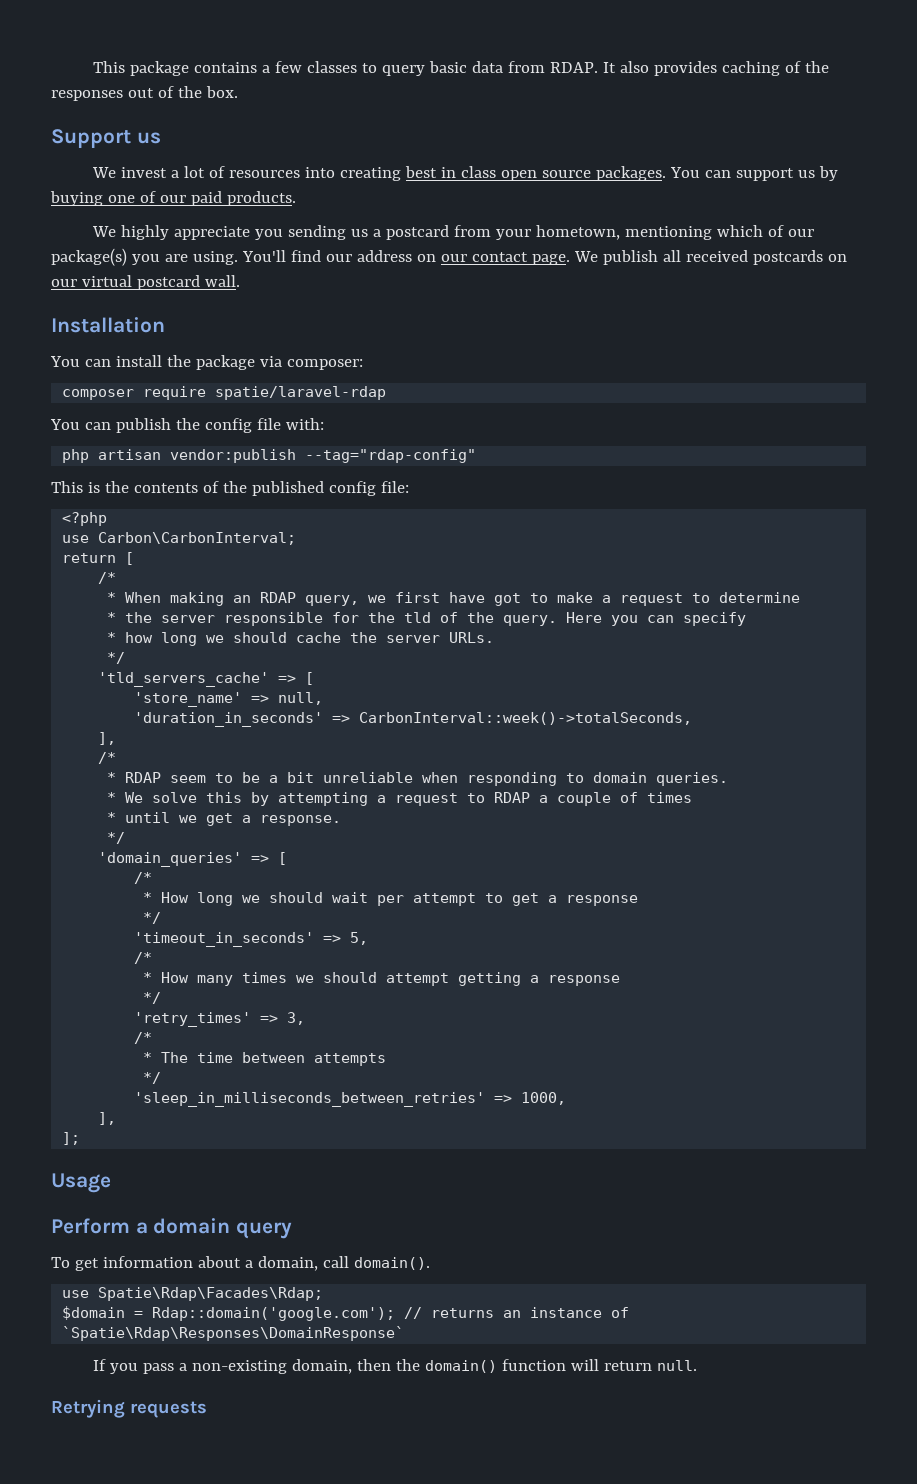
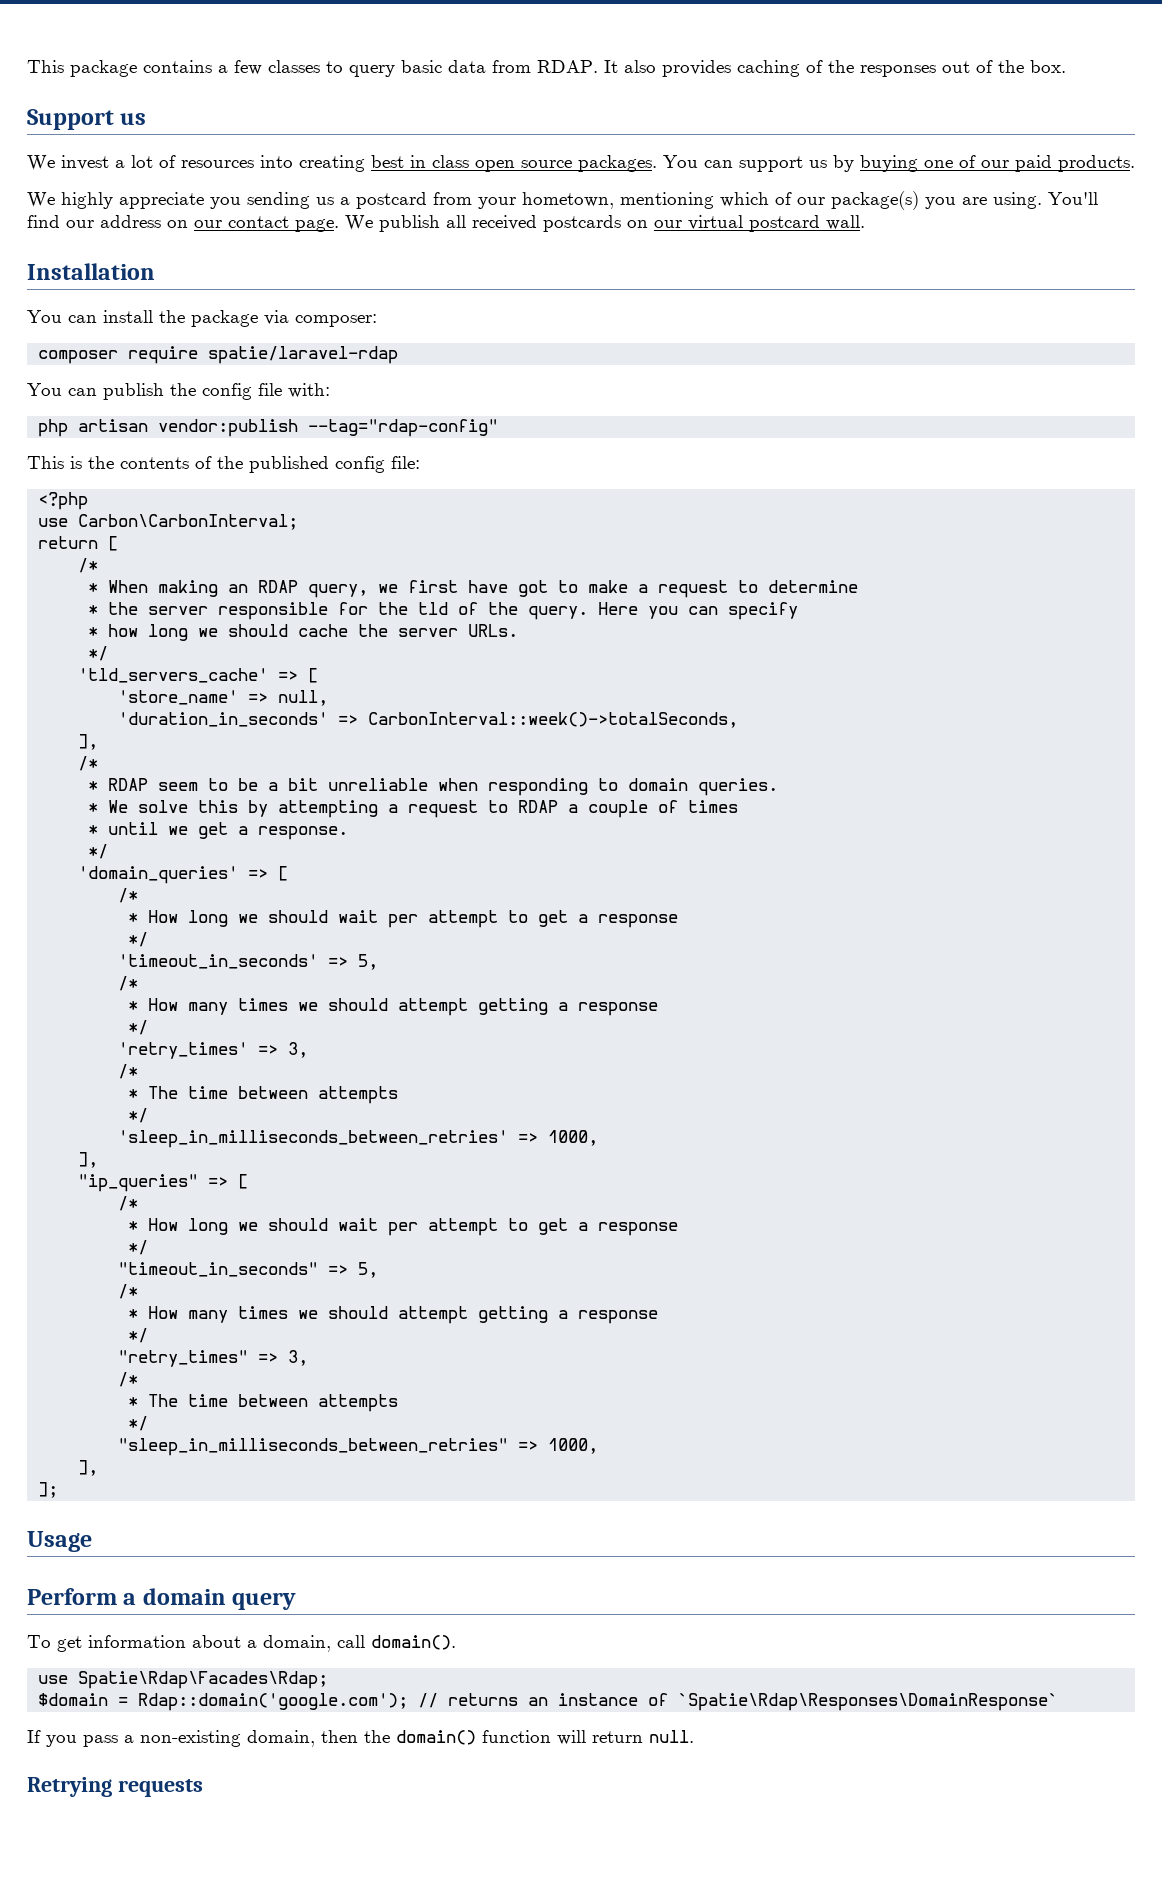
+ "ip_queries" => [
+ /*
+ * How long we should wait per attempt to get a response
+ */
+ "timeout_in_seconds" => 5,
+ /*
+ * How many times we should attempt getting a response
+ */
+ "retry_times" => 3,
+ /*
+ * The time between attempts
+ */
+ "sleep_in_milliseconds_between_retries" => 1000,
+ ],

